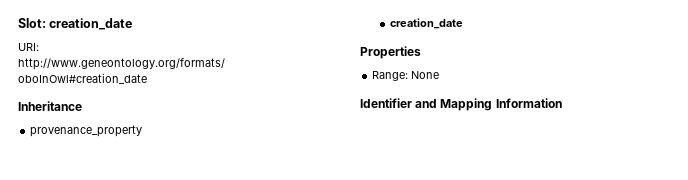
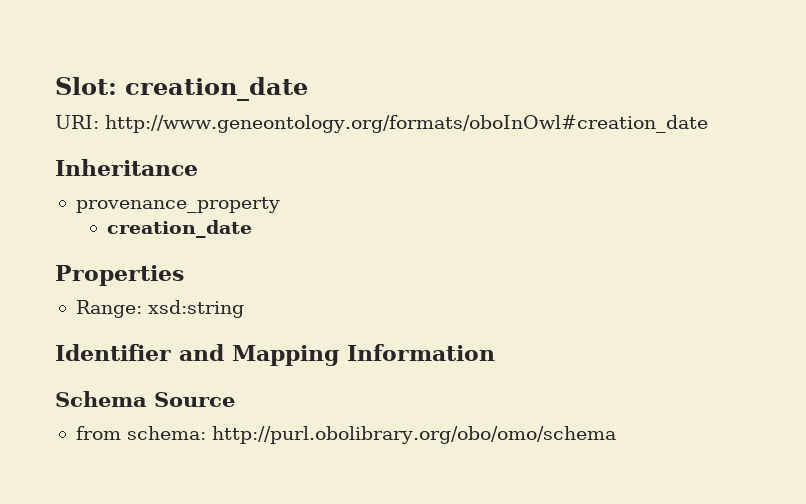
- Range: None
+ Range: xsd:string
+ Schema Source
+ from schema: http://purl.obolibrary.org/obo/omo/schema

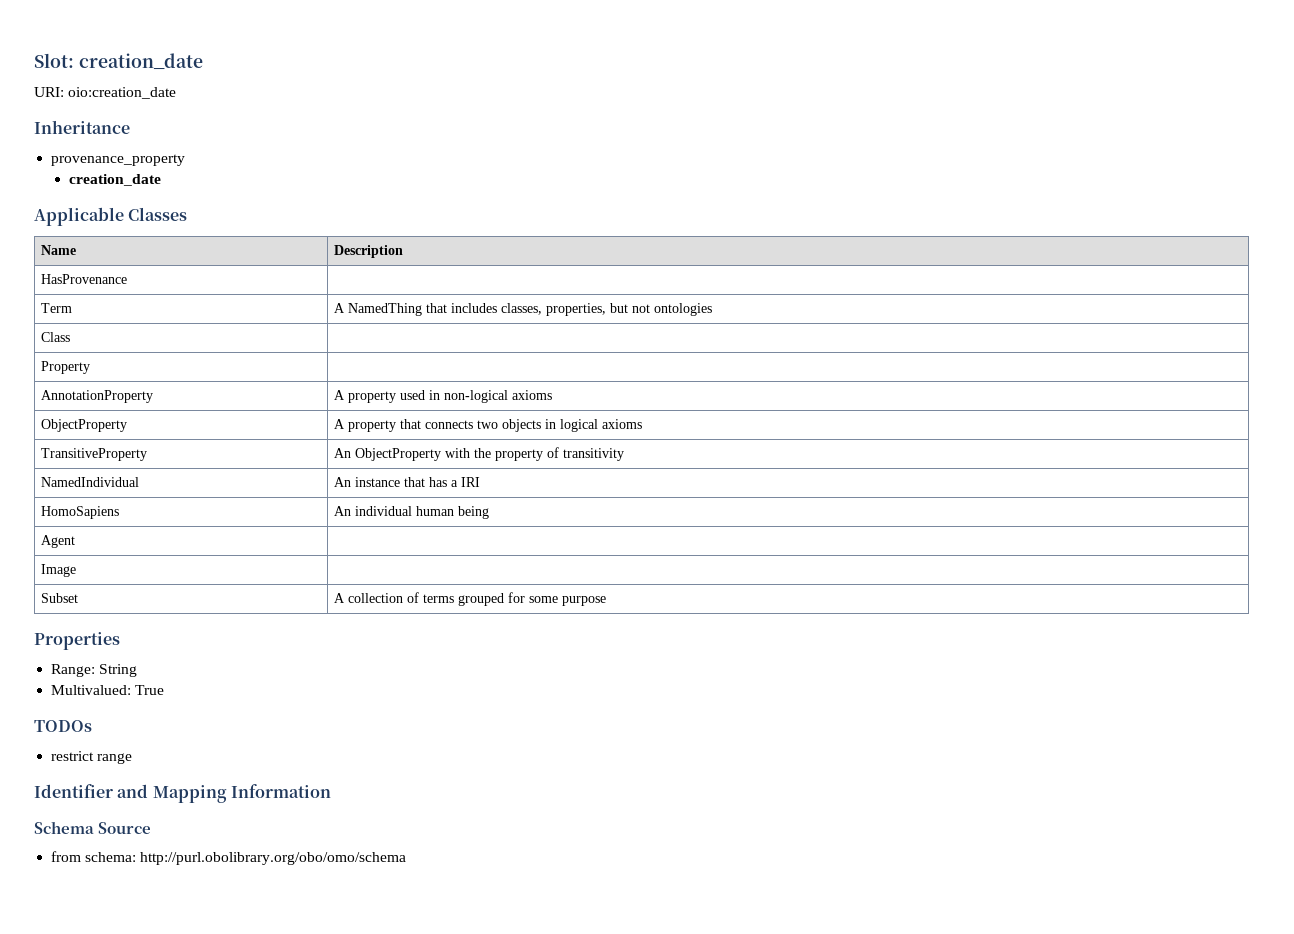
- URI: http://www.geneontology.org/formats/oboInOwl#creation_date
+ URI: oio:creation_date
+ Applicable Classes
+ Name | Description
+ HasProvenance |
+ Term | A NamedThing that includes classes, properties, but not ontologies
+ Class |
+ Property |
+ AnnotationProperty | A property used in non-logical axioms
+ ObjectProperty | A property that connects two objects in logical axioms
+ TransitiveProperty | An ObjectProperty with the property of transitivity
+ NamedIndividual | An instance that has a IRI
+ HomoSapiens | An individual human being
+ Agent |
+ Image |
+ Subset | A collection of terms grouped for some purpose
  Properties
- Range: xsd:string
+ Range: String
+ Multivalued: True
+ TODOs
+ restrict range

